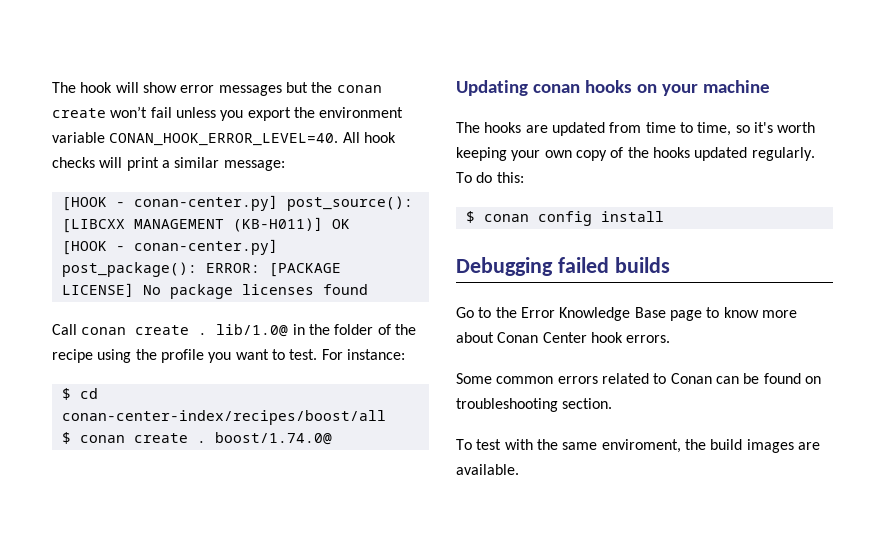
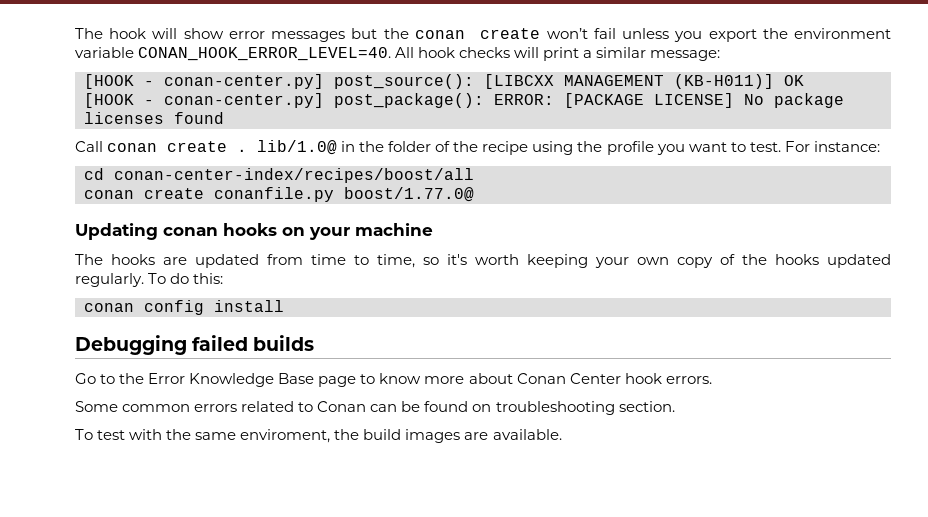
- $ cd conan-center-index/recipes/boost/all
+ cd conan-center-index/recipes/boost/all
- $ conan create . boost/1.74.0@
+ conan create conanfile.py boost/1.77.0@
- $ conan config install
+ conan config install

